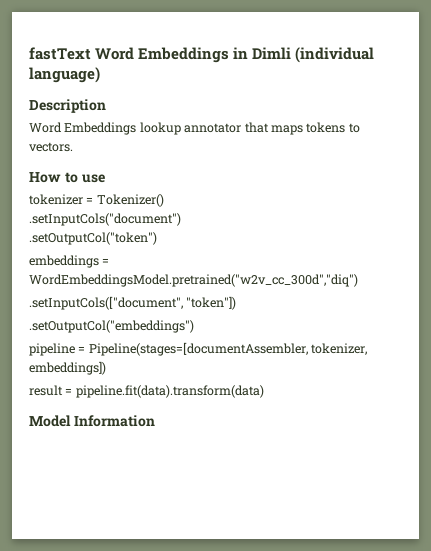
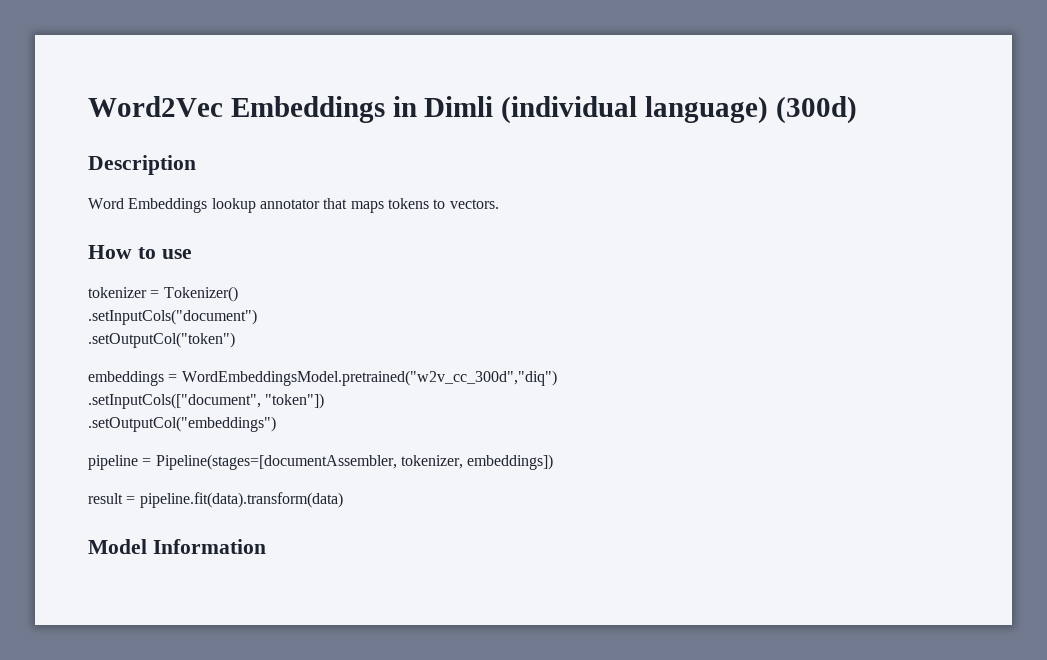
- fastText Word Embeddings in Dimli (individual language)
+ Word2Vec Embeddings in Dimli (individual language) (300d)

